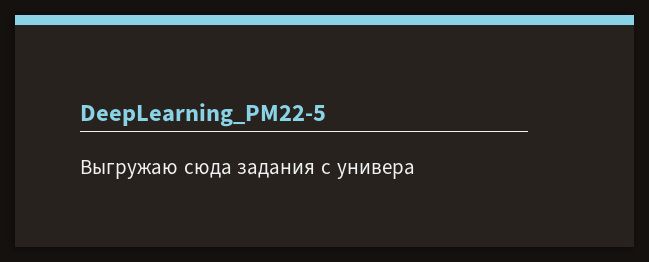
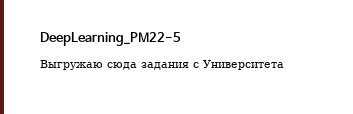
- Выгружаю сюда задания с универа
+ Выгружаю сюда задания с Университета

